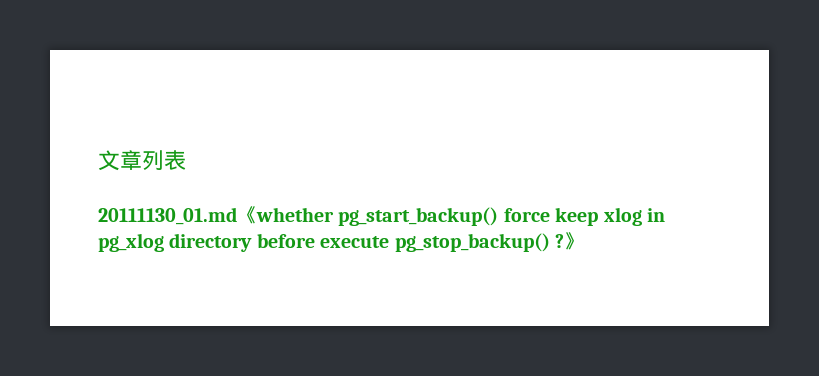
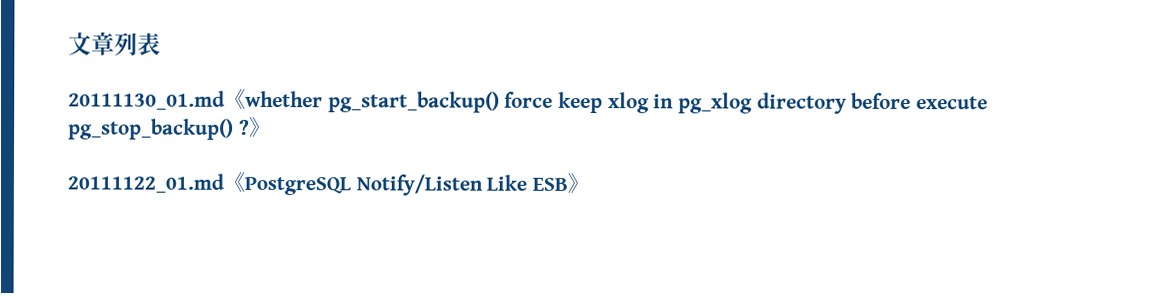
+ 20111122_01.md《PostgreSQL Notify/Listen Like ESB》

